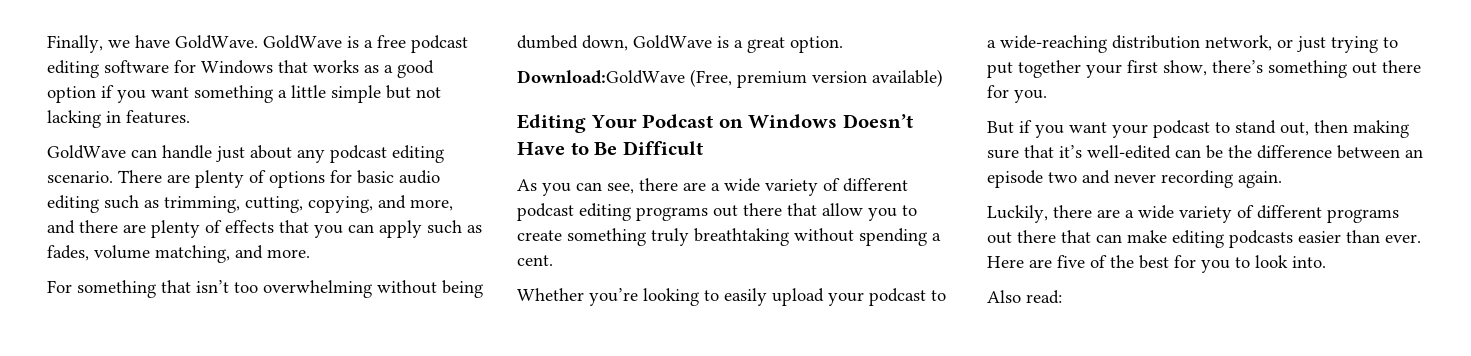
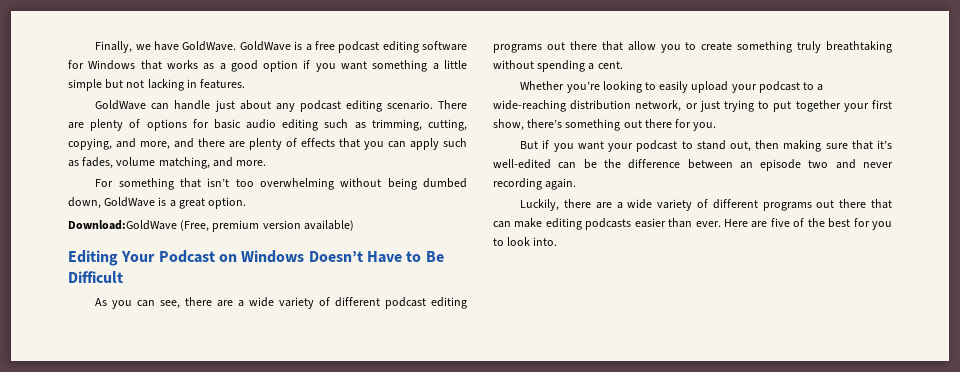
- Also read:

